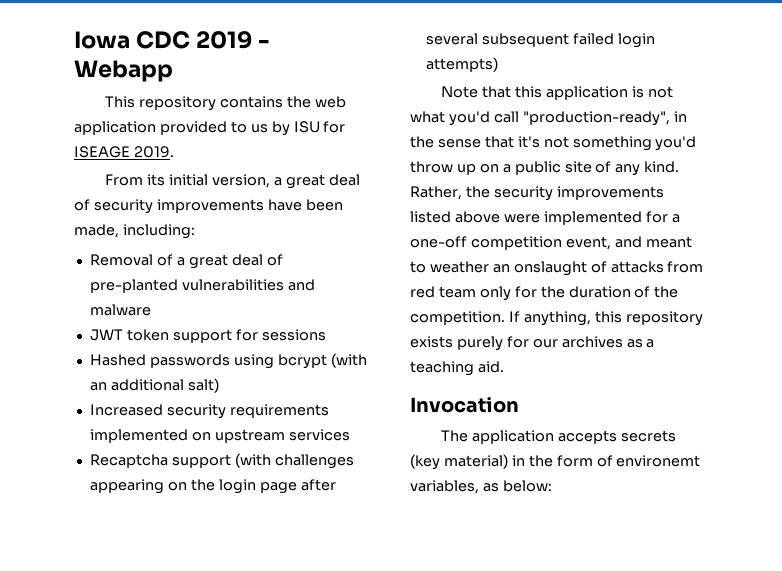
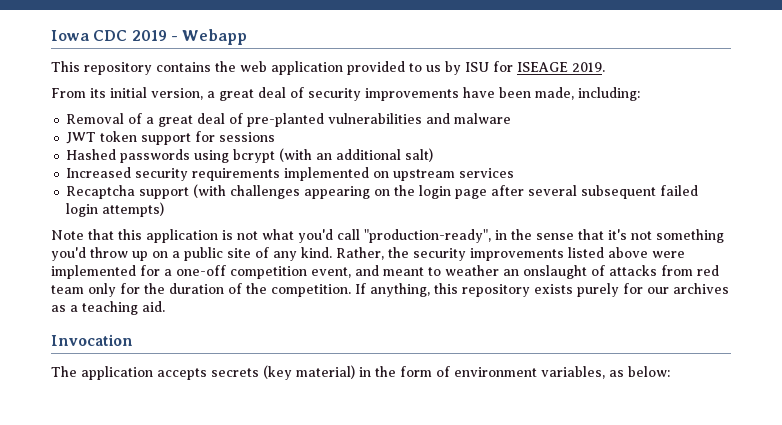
- The application accepts secrets (key material) in the form of environemt variables, as below:
+ The application accepts secrets (key material) in the form of environment variables, as below:

